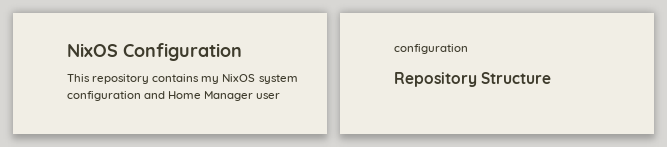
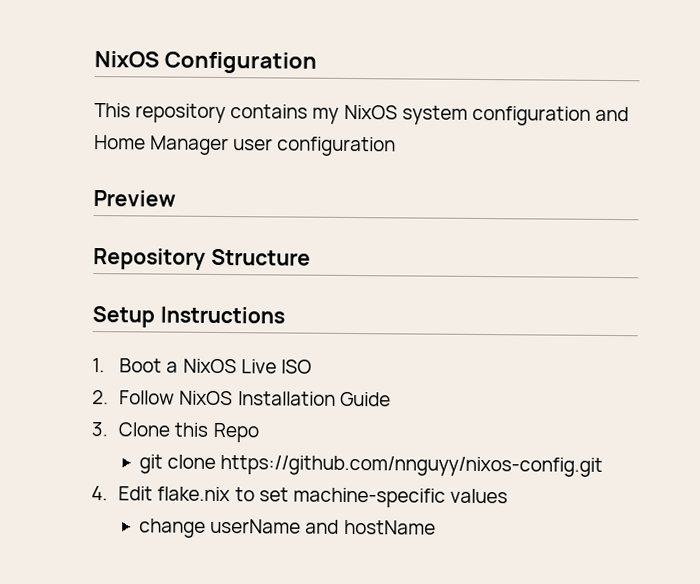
+ Preview
+ Setup Instructions
+ 1. Boot a NixOS Live ISO
+ 2. Follow NixOS Installation Guide
+ 3. Clone this Repo
+ git clone https://github.com/nnguyy/nixos-config.git
+ 4. Edit flake.nix to set machine-specific values
+ change userName and hostName

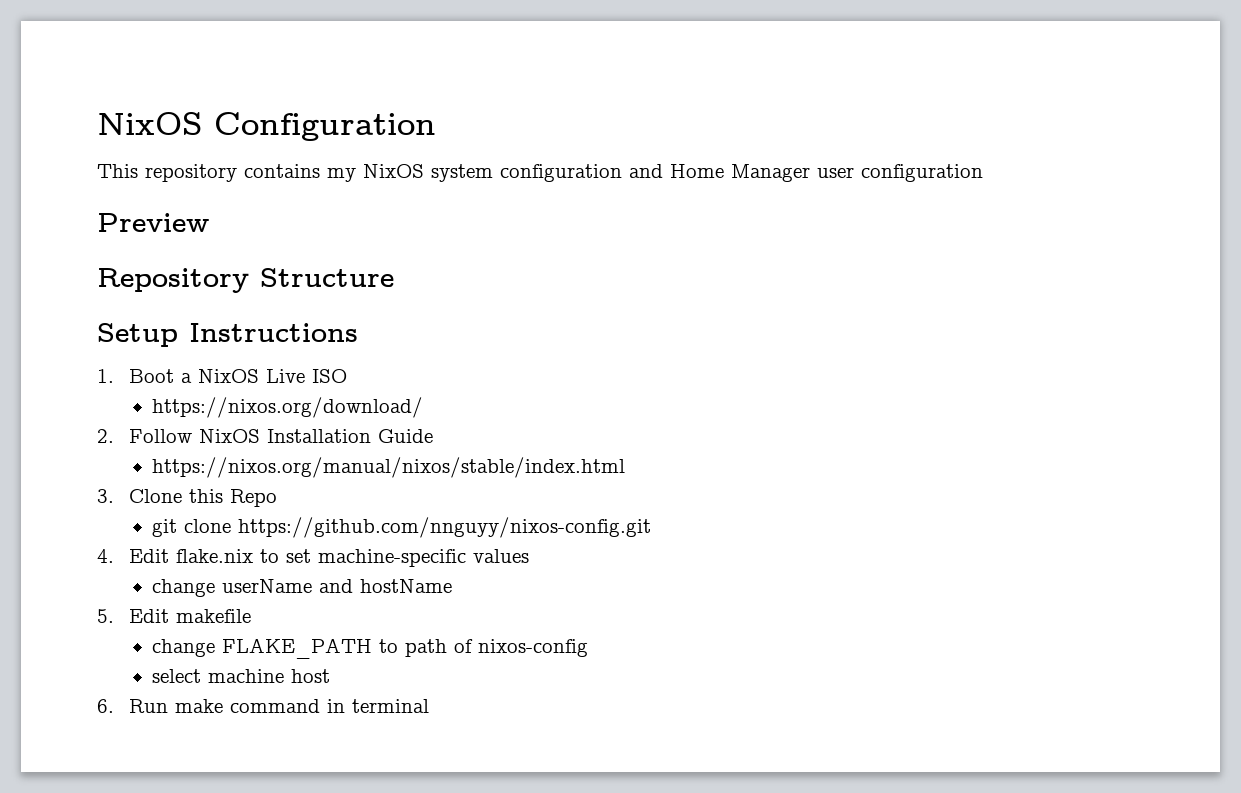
+ https://nixos.org/download/
+ https://nixos.org/manual/nixos/stable/index.html
+ 5. Edit makefile
+ change FLAKE_PATH to path of nixos-config
+ select machine host
+ 6. Run make command in terminal

